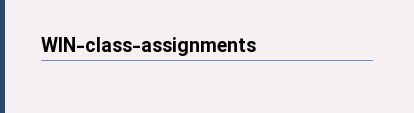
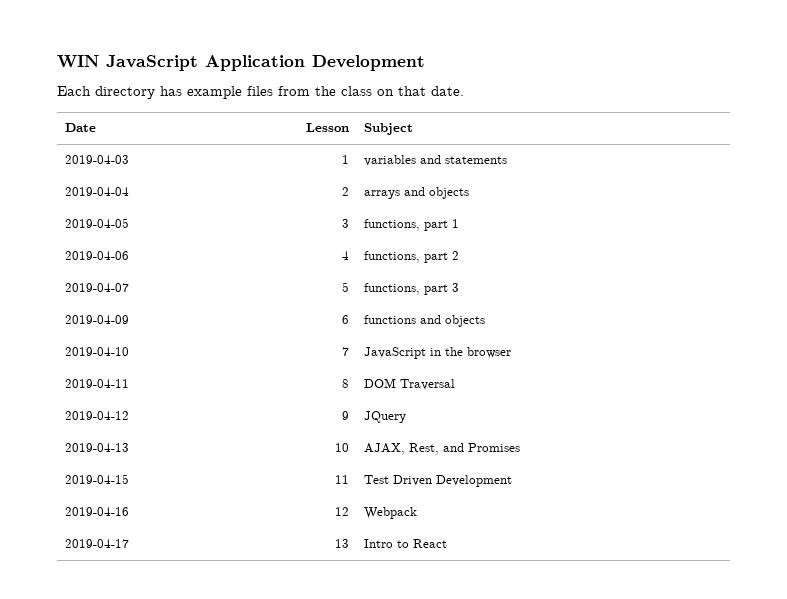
- WIN-class-assignments
+ WIN JavaScript Application Development
+ Each directory has example files from the class on that date.
+ Date | Lesson | Subject
+ 2019-04-03 | 1 | variables and statements
+ 2019-04-04 | 2 | arrays and objects
+ 2019-04-05 | 3 | functions, part 1
+ 2019-04-06 | 4 | functions, part 2
+ 2019-04-07 | 5 | functions, part 3
+ 2019-04-09 | 6 | functions and objects
+ 2019-04-10 | 7 | JavaScript in the browser
+ 2019-04-11 | 8 | DOM Traversal
+ 2019-04-12 | 9 | JQuery
+ 2019-04-13 | 10 | AJAX, Rest, and Promises
+ 2019-04-15 | 11 | Test Driven Development
+ 2019-04-16 | 12 | Webpack
+ 2019-04-17 | 13 | Intro to React

